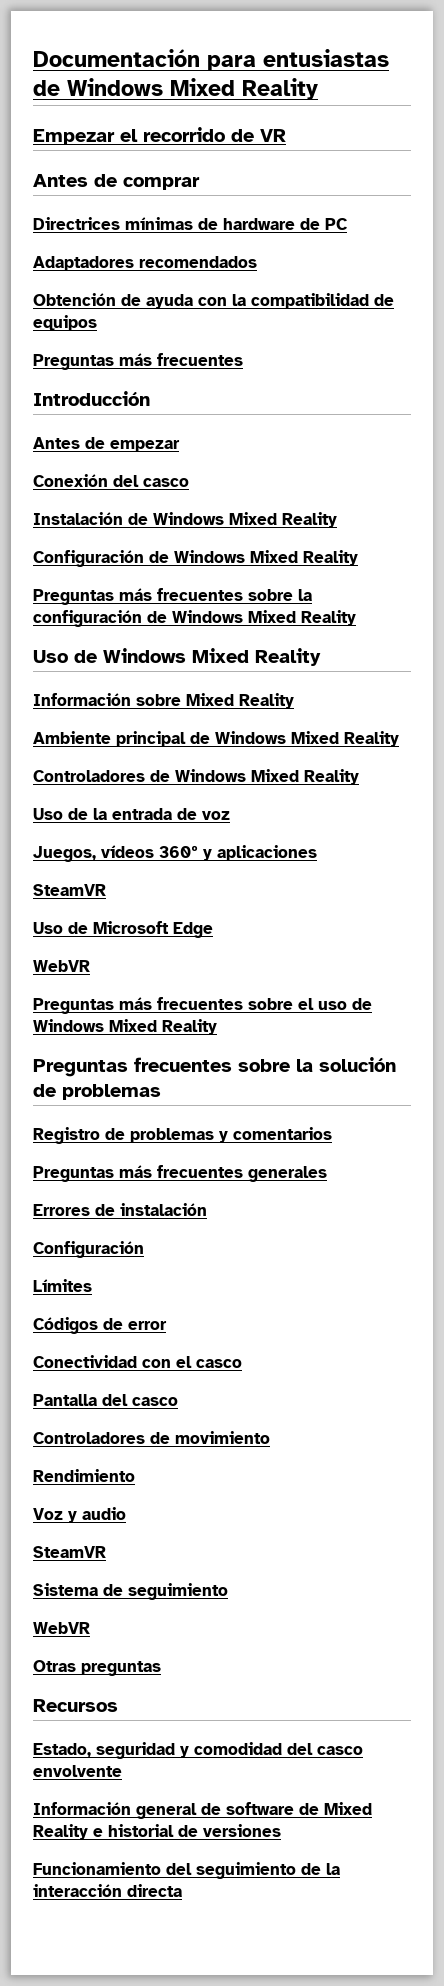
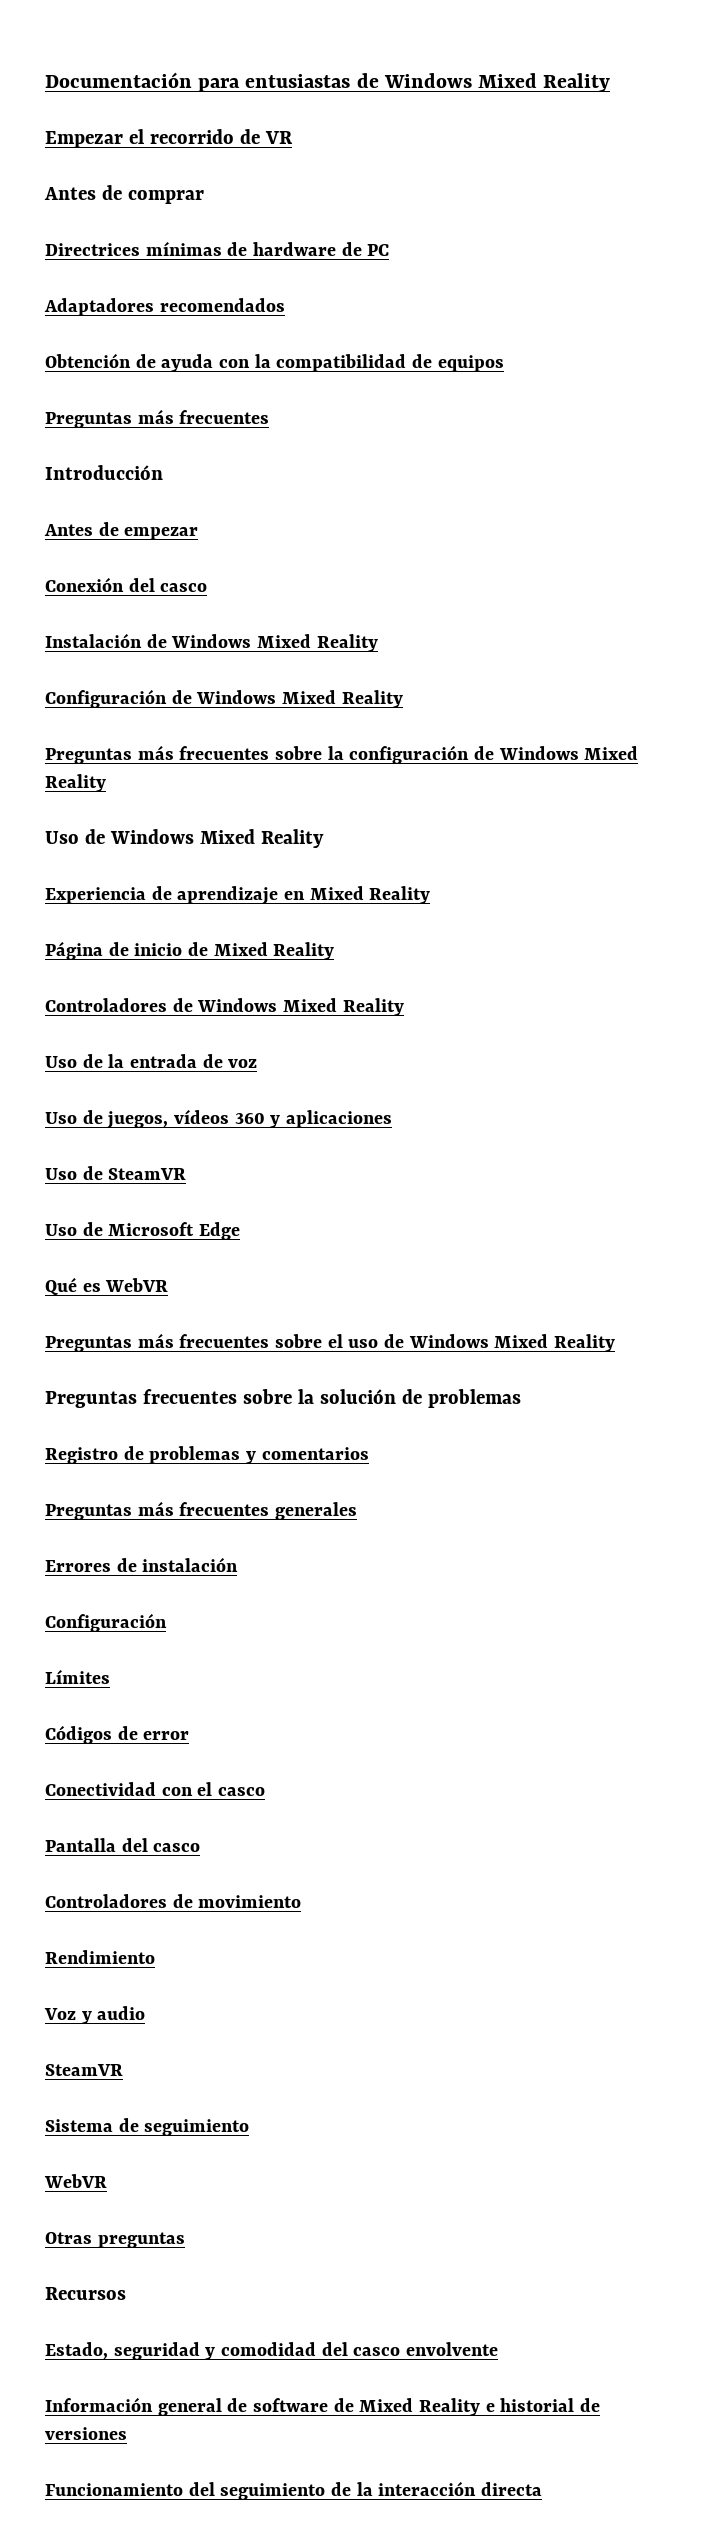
- Información sobre Mixed Reality
- Ambiente principal de Windows Mixed Reality
+ Experiencia de aprendizaje en Mixed Reality
+ Página de inicio de Mixed Reality
- Juegos, vídeos 360º y aplicaciones
- SteamVR
+ Uso de juegos, vídeos 360 y aplicaciones
+ Uso de SteamVR
  Uso de Microsoft Edge
- WebVR
+ Qué es WebVR

